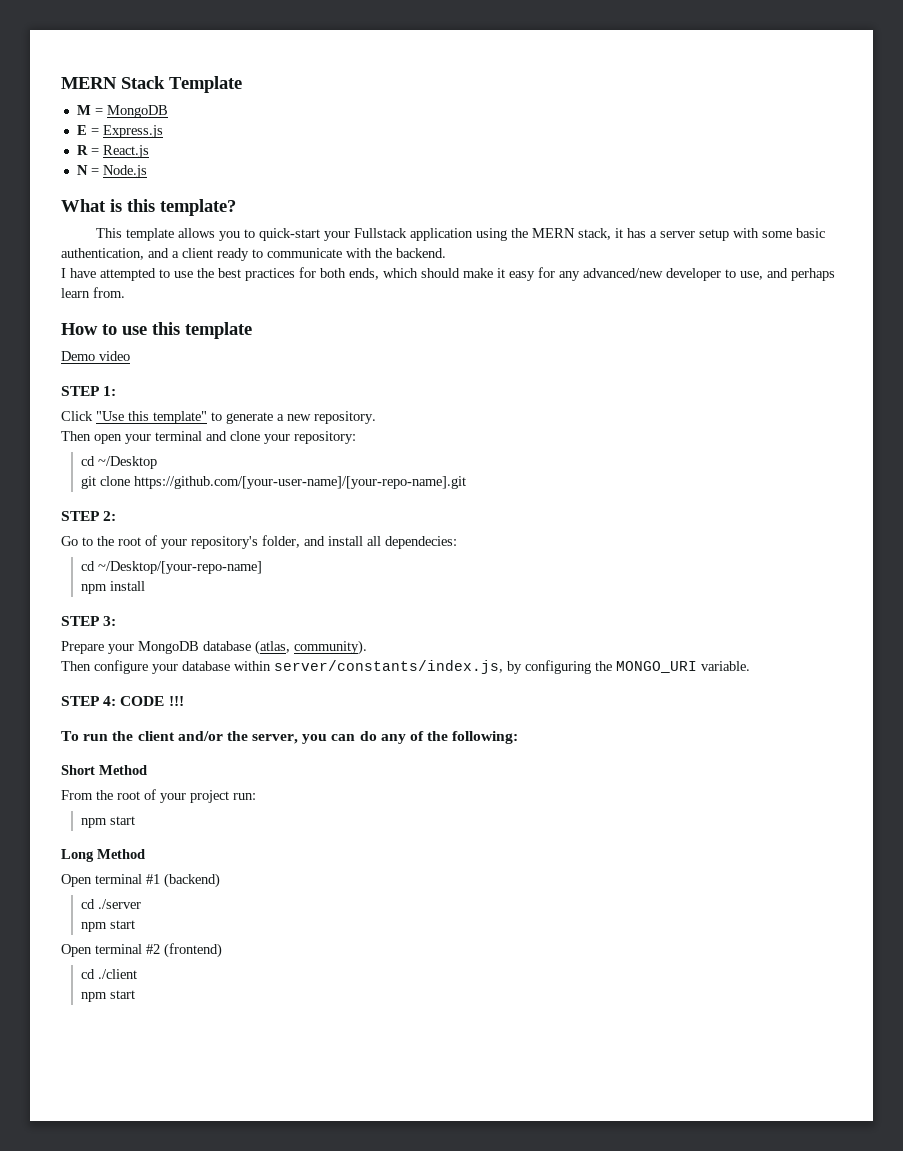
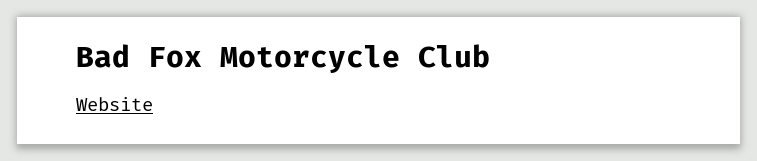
- MERN Stack Template
- M = MongoDB
- E = Express.js
- R = React.js
- N = Node.js
- What is this template?
- This template allows you to quick-start your Fullstack application using the MERN stack, it has a server setup with some basic authentication, and a client ready to communicate with the backend.
- I have attempted to use the best practices for both ends, which should make it easy for any advanced/new developer to use, and perhaps learn from.
- How to use this template
- Demo video
- STEP 1:
- Click "Use this template" to generate a new repository.
- Then open your terminal and clone your repository:
- cd ~/Desktop
- git clone https://github.com/[your-user-name]/[your-repo-name].git
- STEP 2:
- Go to the root of your repository's folder, and install all dependecies:
- cd ~/Desktop/[your-repo-name]
- npm install
- STEP 3:
- Prepare your MongoDB database (atlas, community).
- Then configure your database within server/constants/index.js, by configuring the MONGO_URI variable.
- STEP 4: CODE !!!
- To run the client and/or the server, you can do any of the following:
- Short Method
- From the root of your project run:
- npm start
- Long Method
- Open terminal #1 (backend)
- cd ./server
- npm start
- Open terminal #2 (frontend)
- cd ./client
- npm start
+ Bad Fox Motorcycle Club
+ Website

